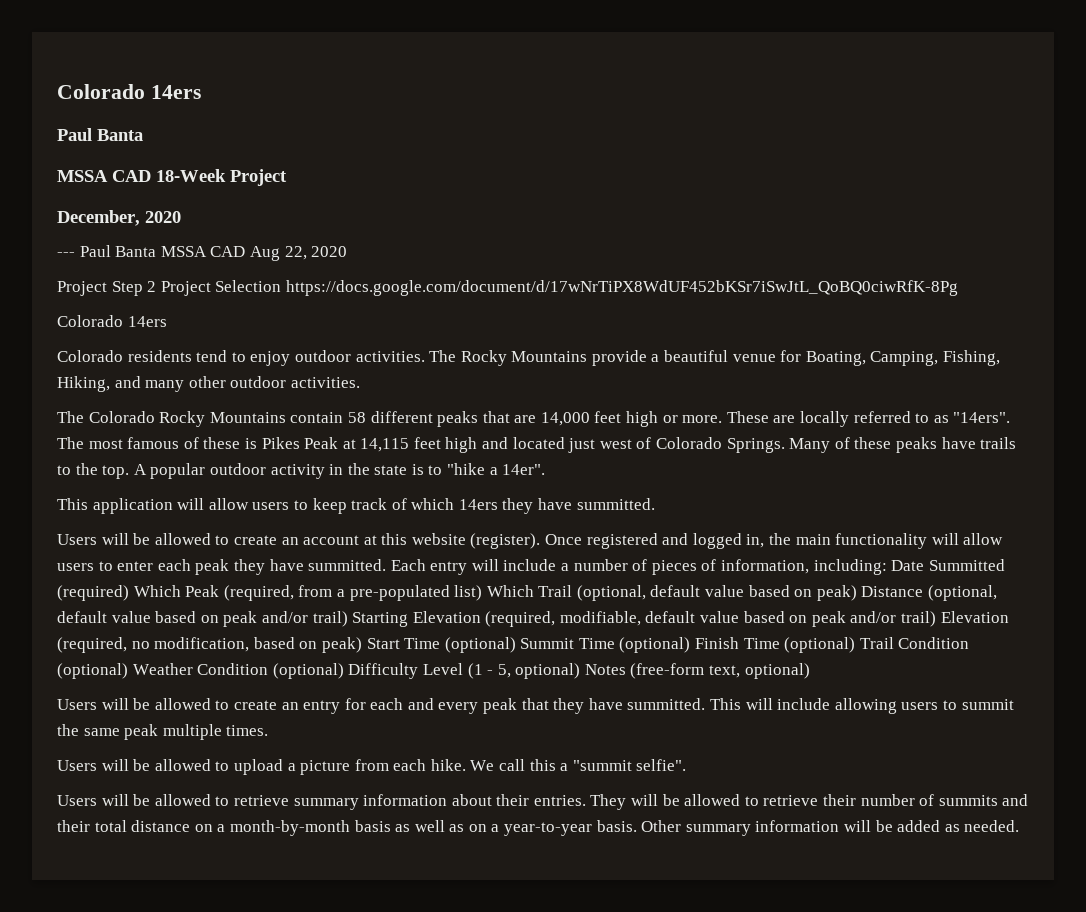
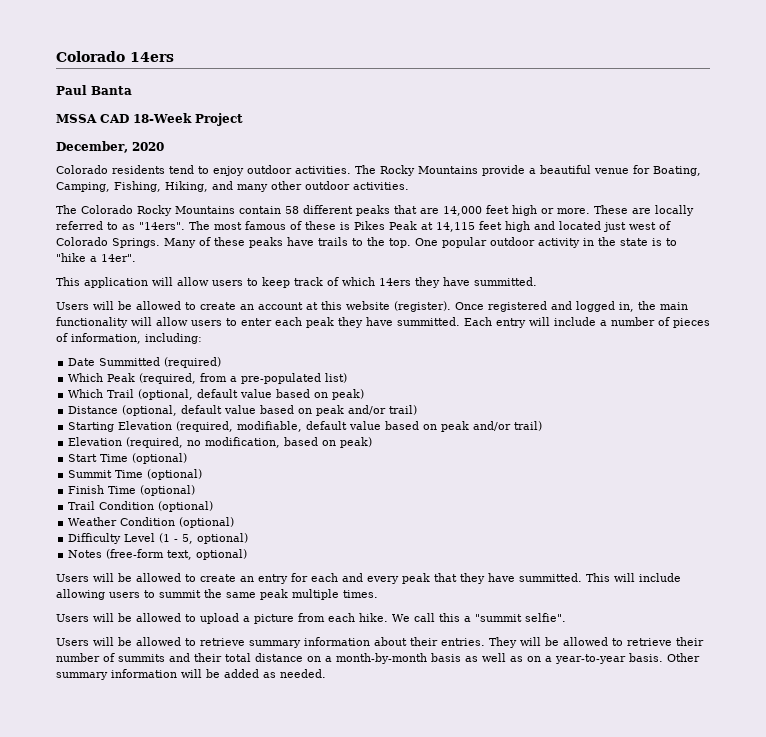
- --- Paul Banta MSSA CAD Aug 22, 2020
- Project Step 2 Project Selection https://docs.google.com/document/d/17wNrTiPX8WdUF452bKSr7iSwJtL_QoBQ0ciwRfK-8Pg
- Colorado 14ers
- A popular outdoor activity in the state is to "hike a 14er".
+ One popular outdoor activity in the state is to "hike a 14er".
- Each entry will include a number of pieces of information, including: Date Summitted (required) Which Peak (required, from a pre-populated list) Which Trail (optional, default value based on peak) Distance (optional, default value based on peak and/or trail) Starting Elevation (required, modifiable, default value based on peak and/or trail) Elevation (required, no modification, based on peak) Start Time (optional) Summit Time (optional) Finish Time (optional) Trail Condition (optional) Weather Condition (optional) Difficulty Level (1 - 5, optional) Notes (free-form text, optional)
+ Each entry will include a number of pieces of information, including:
+ Date Summitted (required)
+ Which Peak (required, from a pre-populated list)
+ Which Trail (optional, default value based on peak)
+ Distance (optional, default value based on peak and/or trail)
+ Starting Elevation (required, modifiable, default value based on peak and/or trail)
+ Elevation (required, no modification, based on peak)
+ Start Time (optional)
+ Summit Time (optional)
+ Finish Time (optional)
+ Trail Condition (optional)
+ Weather Condition (optional)
+ Difficulty Level (1 - 5, optional)
+ Notes (free-form text, optional)

